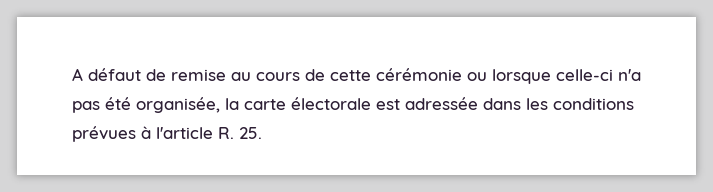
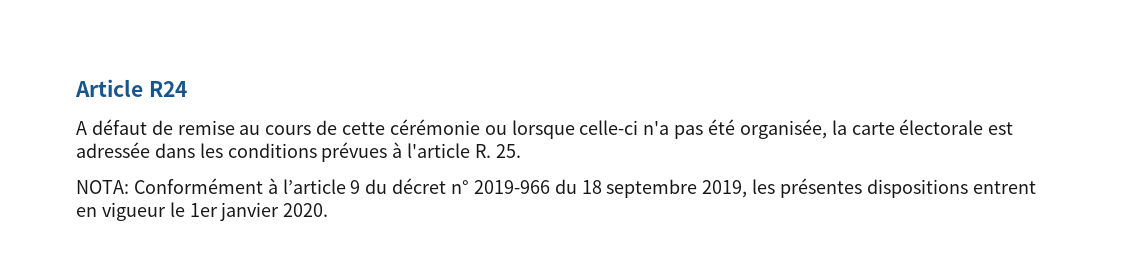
+ Article R24
+ NOTA: Conformément à l’article 9 du décret n° 2019-966 du 18 septembre 2019, les présentes dispositions entrent en vigueur le 1er janvier 2020.

